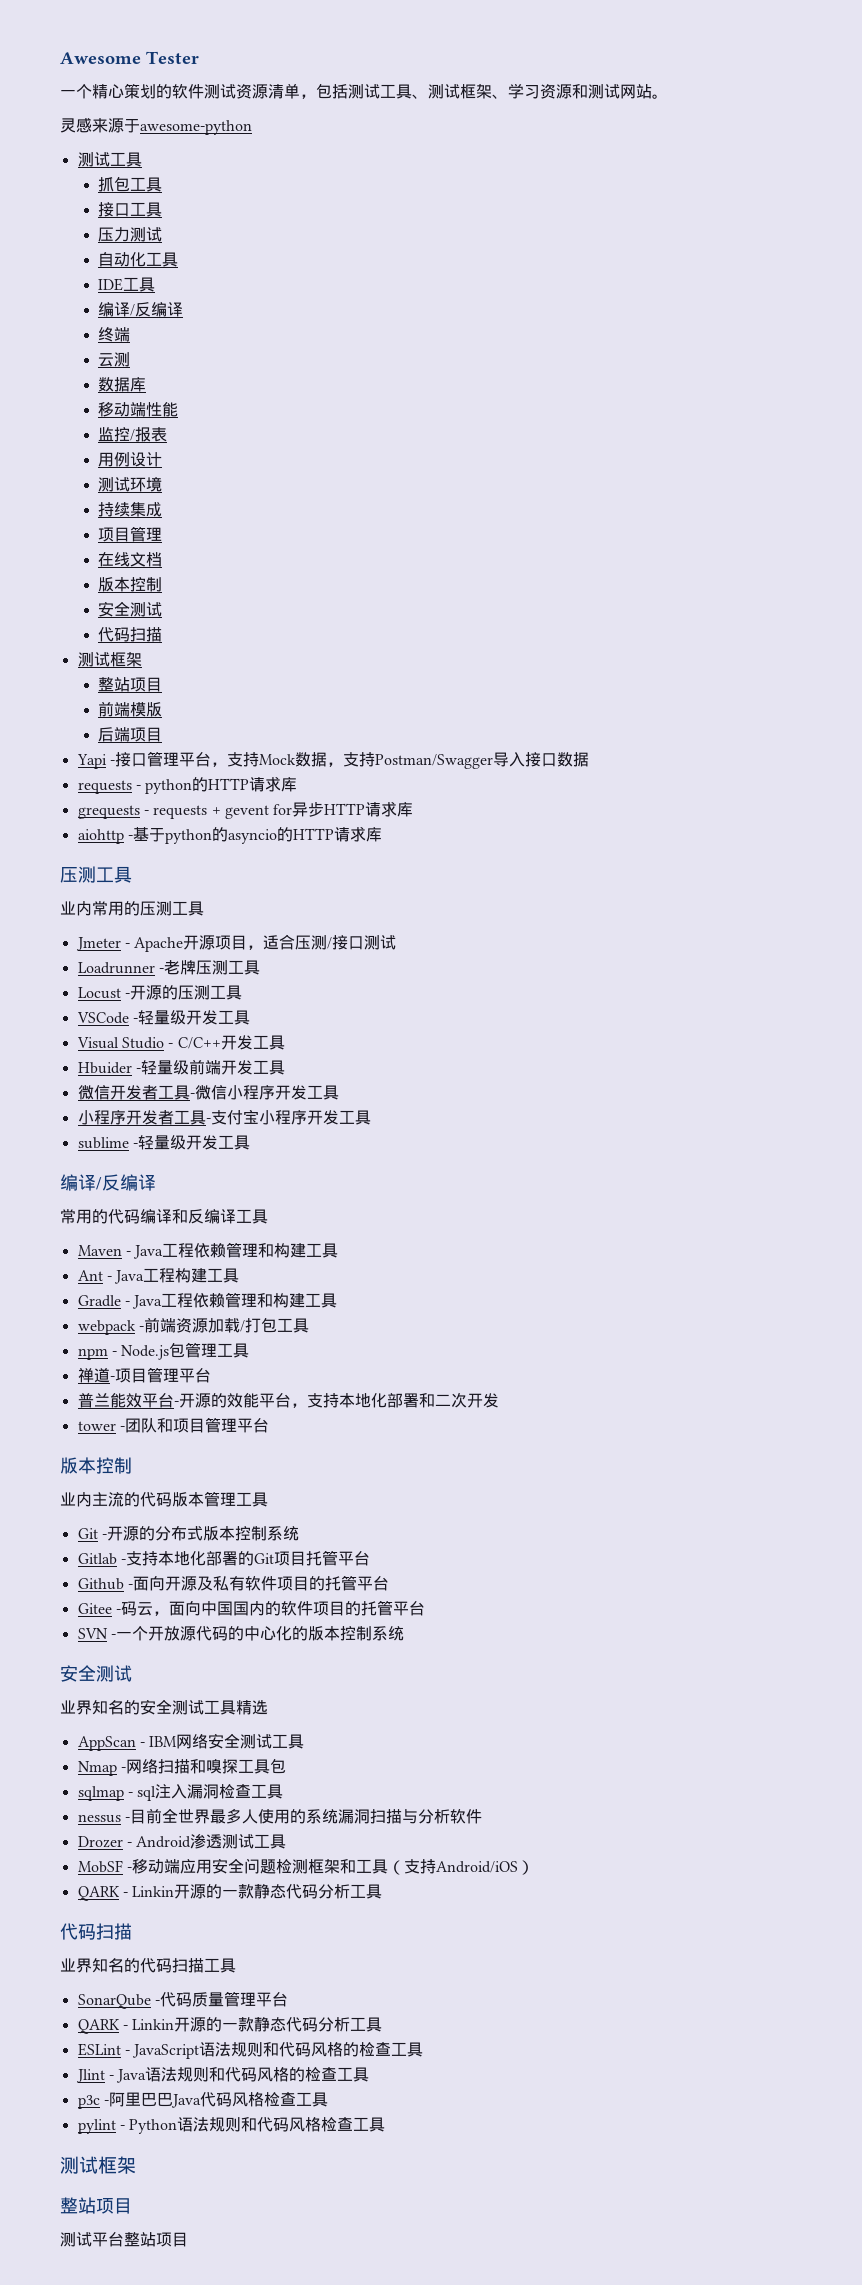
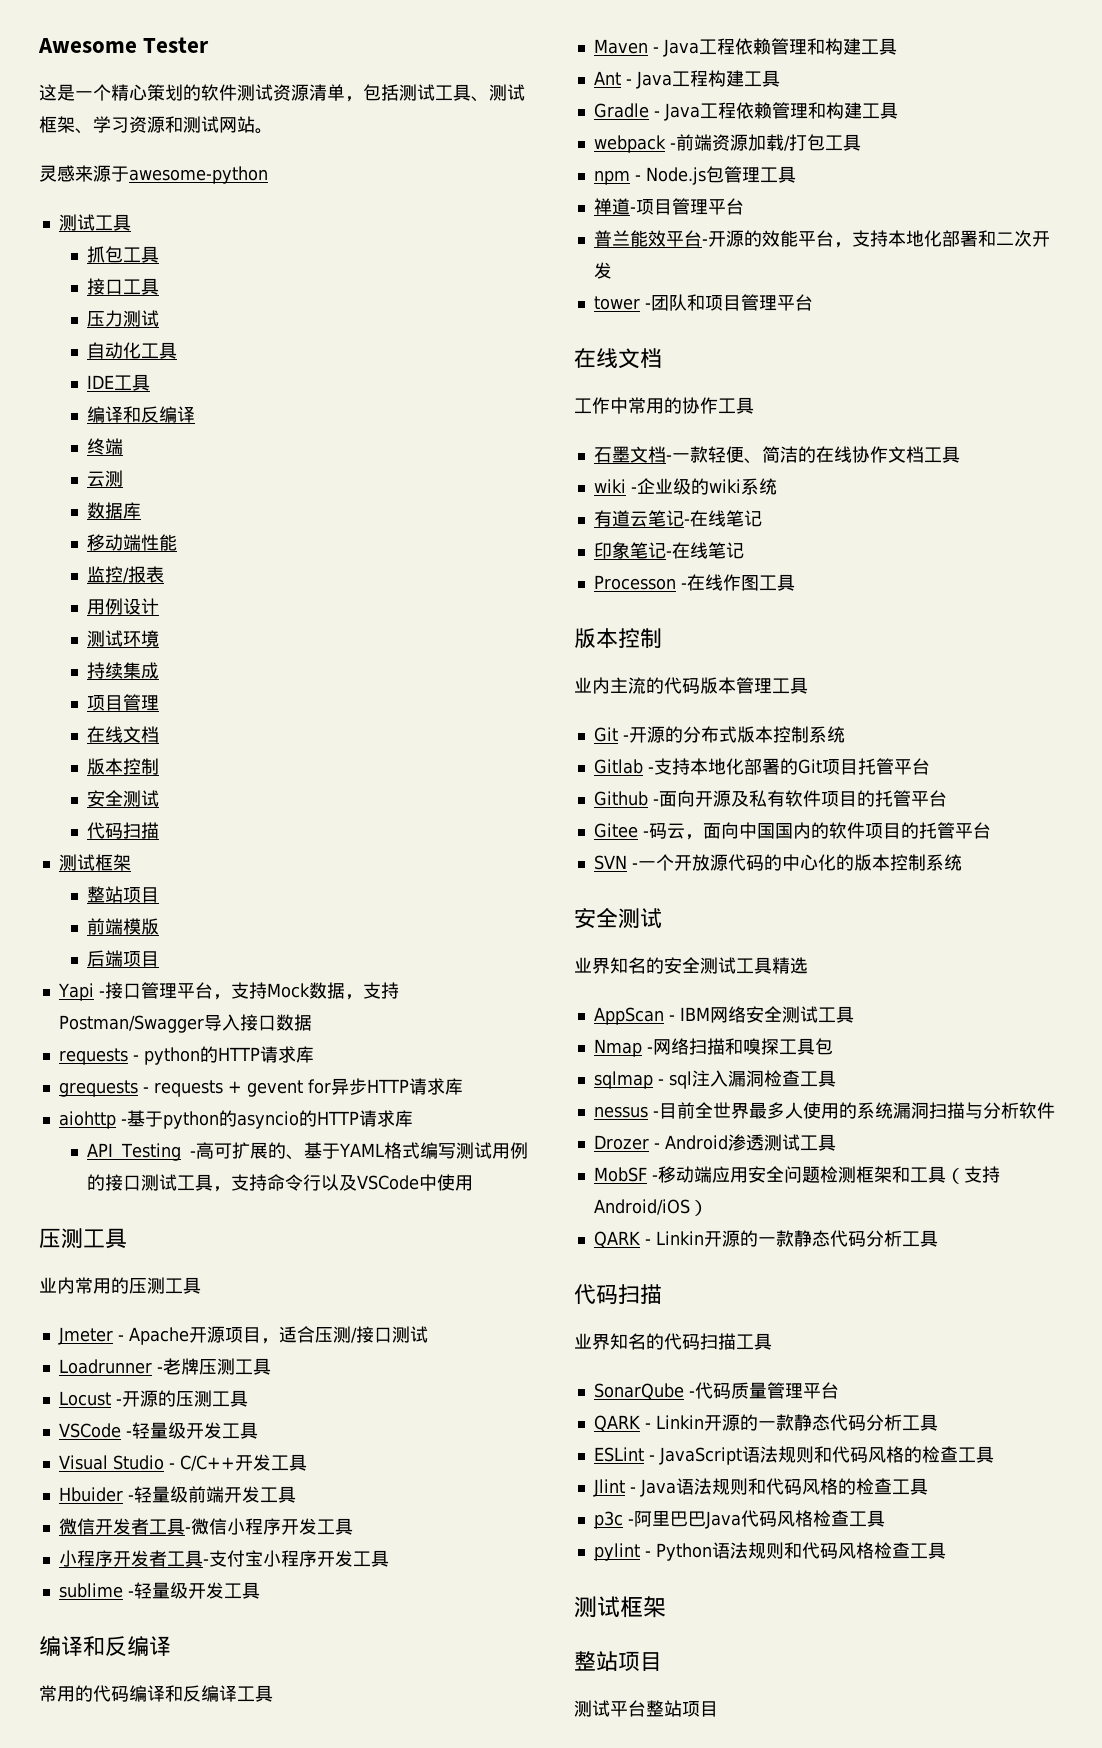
- 一个精心策划的软件测试资源清单，包括测试工具、测试框架、学习资源和测试网站。
+ 这是一个精心策划的软件测试资源清单，包括测试工具、测试框架、学习资源和测试网站。
  IDE工具
- 编译/反编译
+ 编译和反编译
+ API Testing -高可扩展的、基于YAML格式编写测试用例的接口测试工具，支持命令行以及VSCode中使用
  sublime -轻量级开发工具
- 编译/反编译
+ 编译和反编译
  tower -团队和项目管理平台
+ 在线文档
+ 工作中常用的协作工具
+ 石墨文档-一款轻便、简洁的在线协作文档工具
+ wiki -企业级的wiki系统
+ 有道云笔记-在线笔记
+ 印象笔记-在线笔记
+ Processon -在线作图工具

